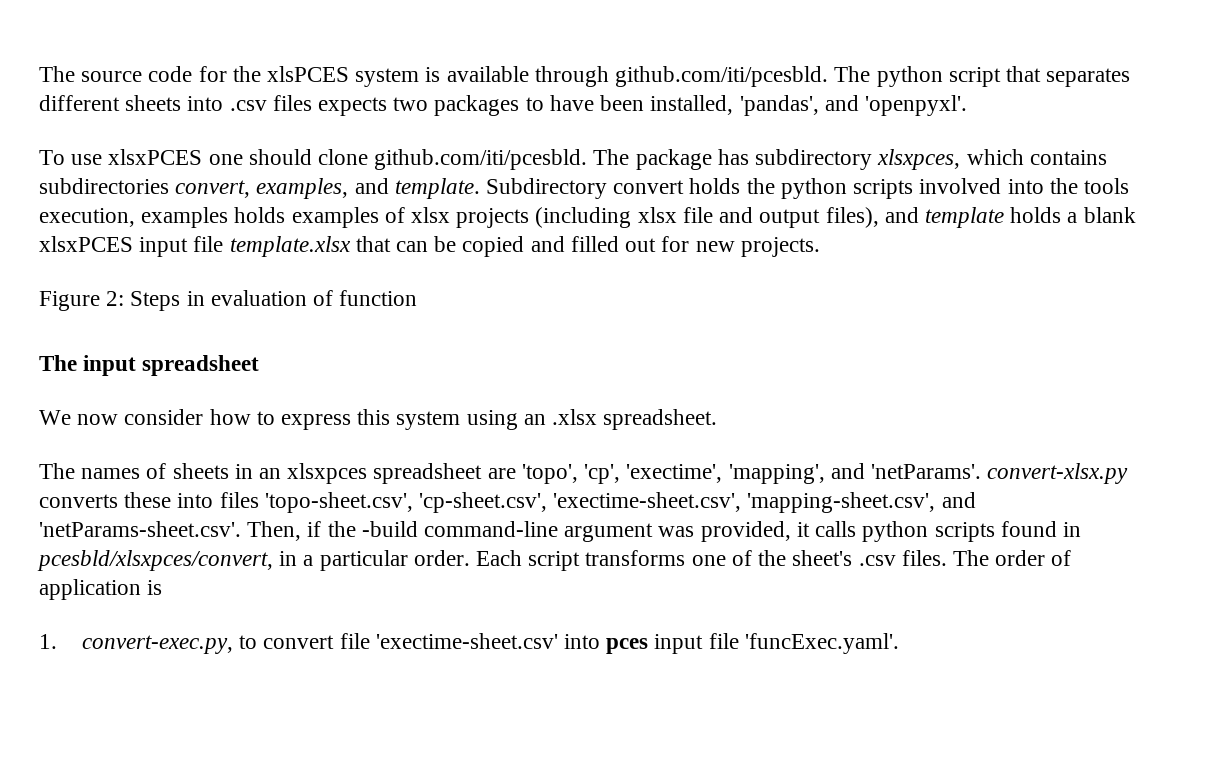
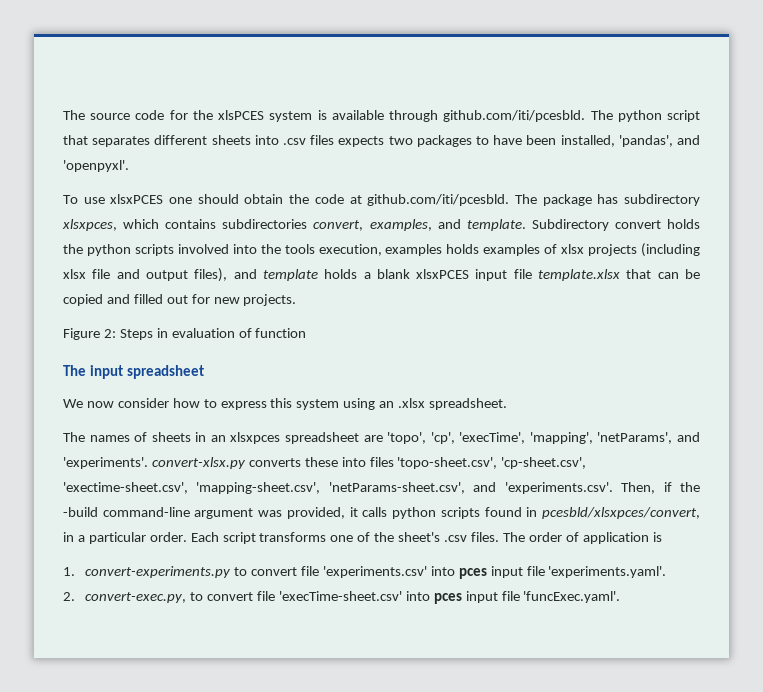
- To use xlsxPCES one should clone github.com/iti/pcesbld. The package has subdirectory xlsxpces, which contains subdirectories convert, examples, and template.
+ To use xlsxPCES one should obtain the code at github.com/iti/pcesbld. The package has subdirectory xlsxpces, which contains subdirectories convert, examples, and template.
- The names of sheets in an xlsxpces spreadsheet are 'topo', 'cp', 'exectime', 'mapping', and 'netParams'. convert-xlsx.py converts these into files 'topo-sheet.csv', 'cp-sheet.csv', 'exectime-sheet.csv', 'mapping-sheet.csv', and 'netParams-sheet.csv'. Then, if the -build command-line argument was provided, it calls python scripts found in pcesbld/xlsxpces/convert, in a particular order.
+ The names of sheets in an xlsxpces spreadsheet are 'topo', 'cp', 'execTime', 'mapping', 'netParams', and 'experiments'. convert-xlsx.py converts these into files 'topo-sheet.csv', 'cp-sheet.csv', 'exectime-sheet.csv', 'mapping-sheet.csv', 'netParams-sheet.csv', and 'experiments.csv'. Then, if the -build command-line argument was provided, it calls python scripts found in pcesbld/xlsxpces/convert, in a particular order.
- 1. convert-exec.py, to convert file 'exectime-sheet.csv' into pces input file 'funcExec.yaml'.
+ 1. convert-experiments.py to convert file 'experiments.csv' into pces input file 'experiments.yaml'.
+ 2. convert-exec.py, to convert file 'execTime-sheet.csv' into pces input file 'funcExec.yaml'.

